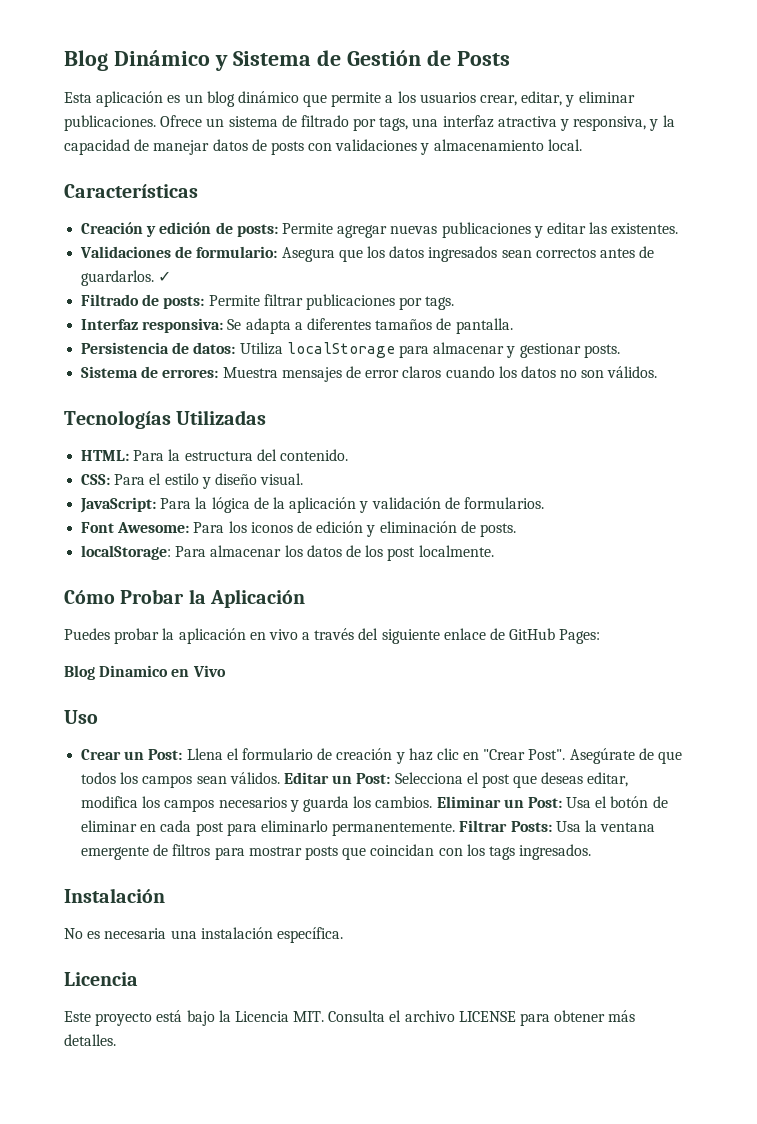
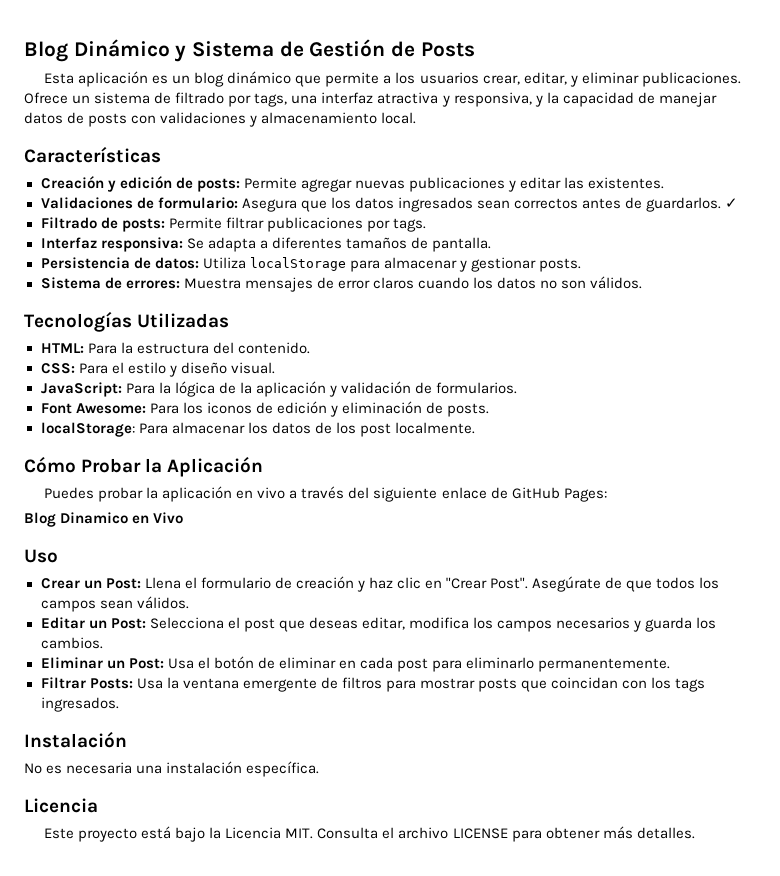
- Asegúrate de que todos los campos sean válidos. Editar un Post: Selecciona el post que deseas editar, modifica los campos necesarios y guarda los cambios. Eliminar un Post: Usa el botón de eliminar en cada post para eliminarlo permanentemente. Filtrar Posts: Usa la ventana emergente de filtros para mostrar posts que coincidan con los tags ingresados.
+ Asegúrate de que todos los campos sean válidos.
+ Editar un Post: Selecciona el post que deseas editar, modifica los campos necesarios y guarda los cambios.
+ Eliminar un Post: Usa el botón de eliminar en cada post para eliminarlo permanentemente.
+ Filtrar Posts: Usa la ventana emergente de filtros para mostrar posts que coincidan con los tags ingresados.

